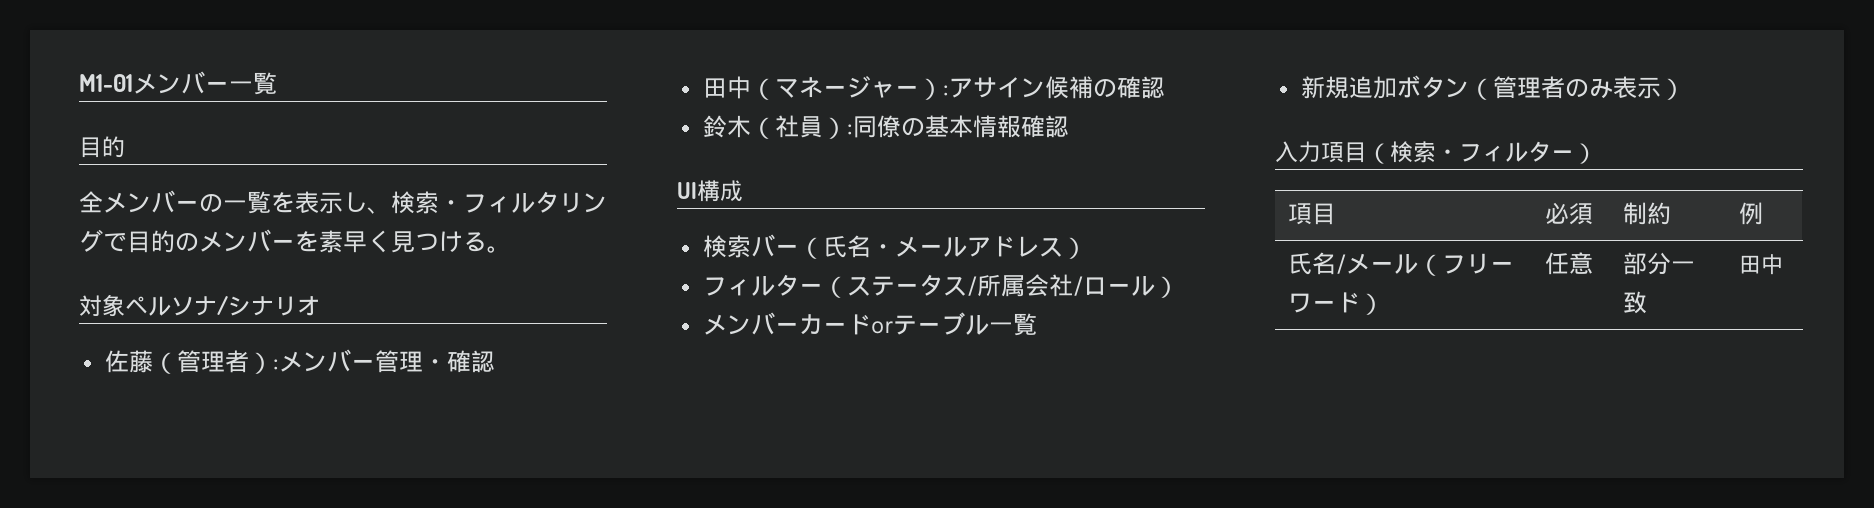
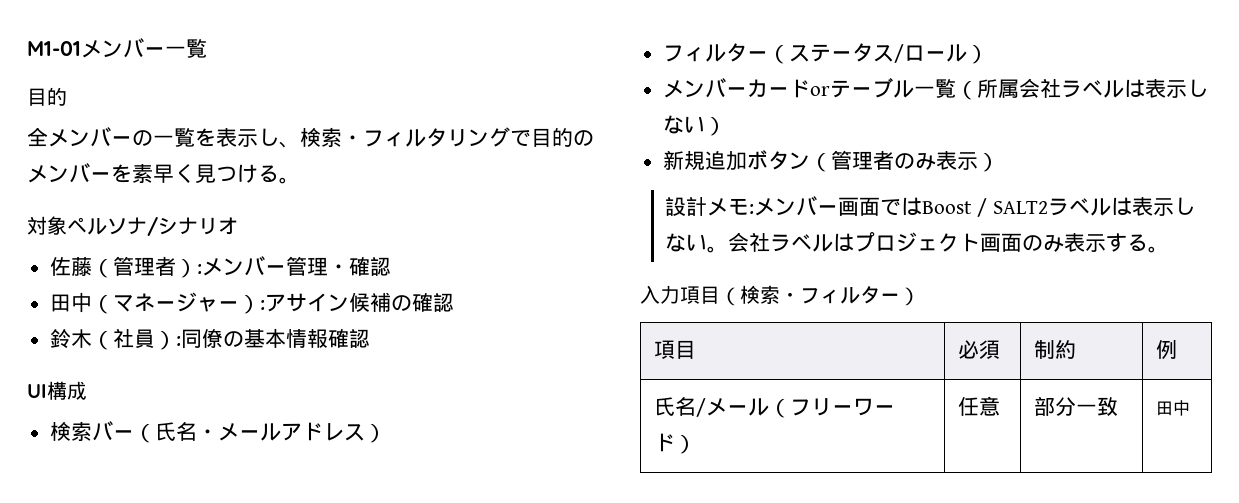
- フィルター（ステータス/所属会社/ロール）
+ フィルター（ステータス/ロール）
- メンバーカードorテーブル一覧
+ メンバーカードorテーブル一覧（所属会社ラベルは表示しない）
+ 設計メモ:メンバー画面ではBoost / SALT2ラベルは表示しない。会社ラベルはプロジェクト画面のみ表示する。

